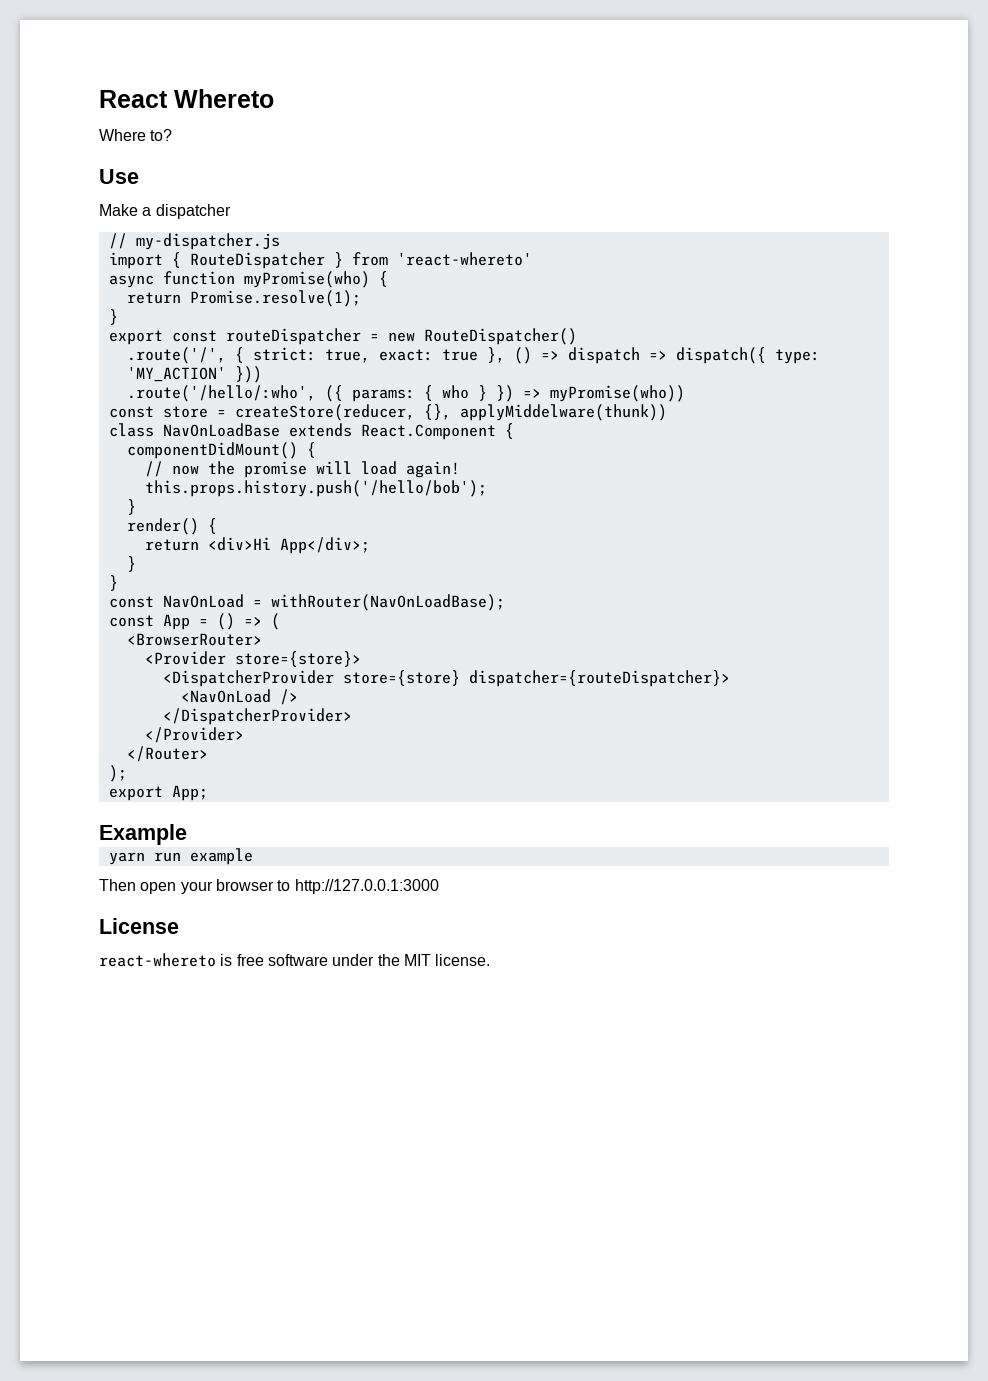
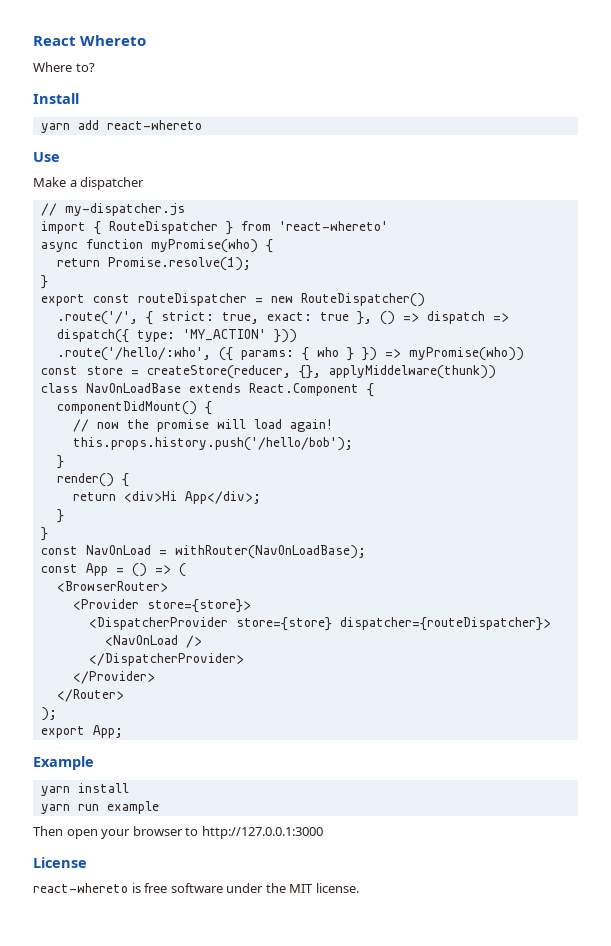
+ Install
+ yarn add react-whereto
+ yarn install

